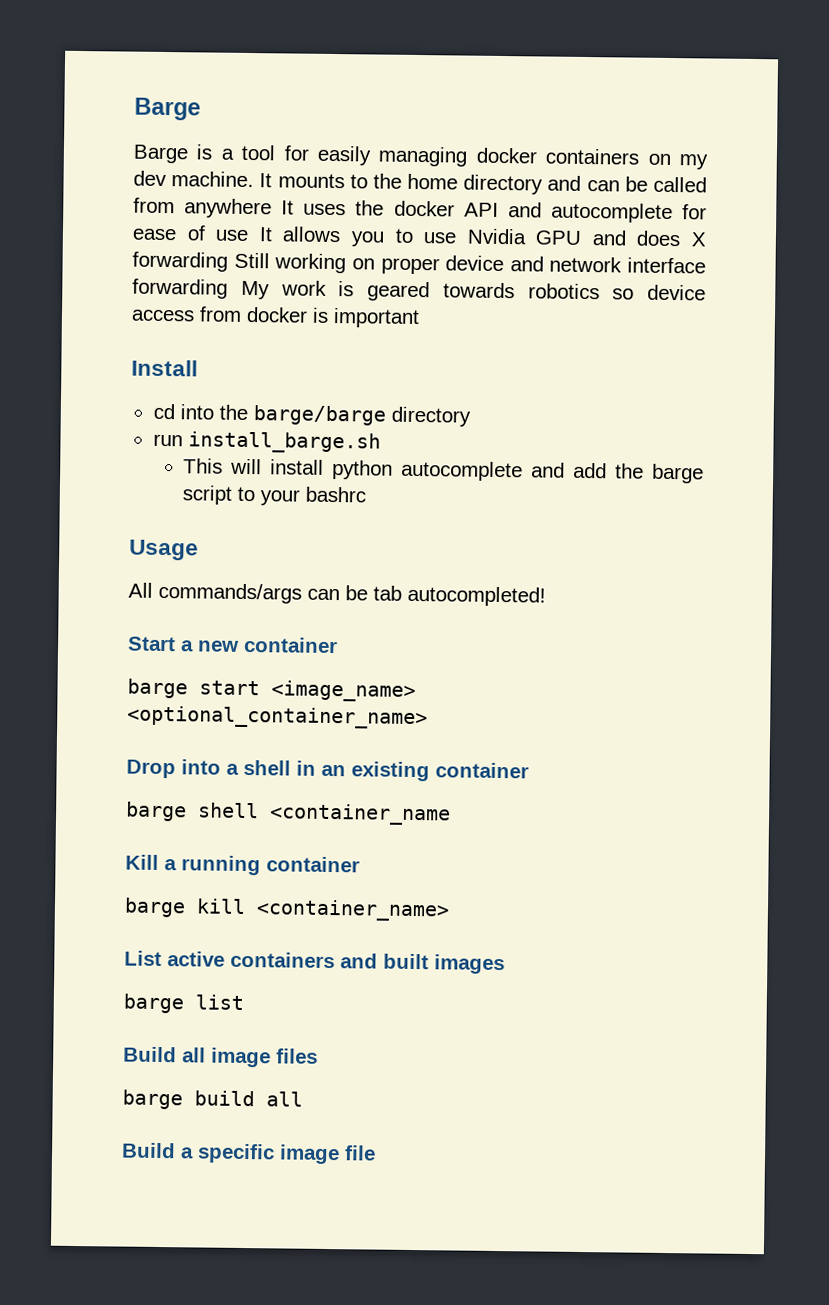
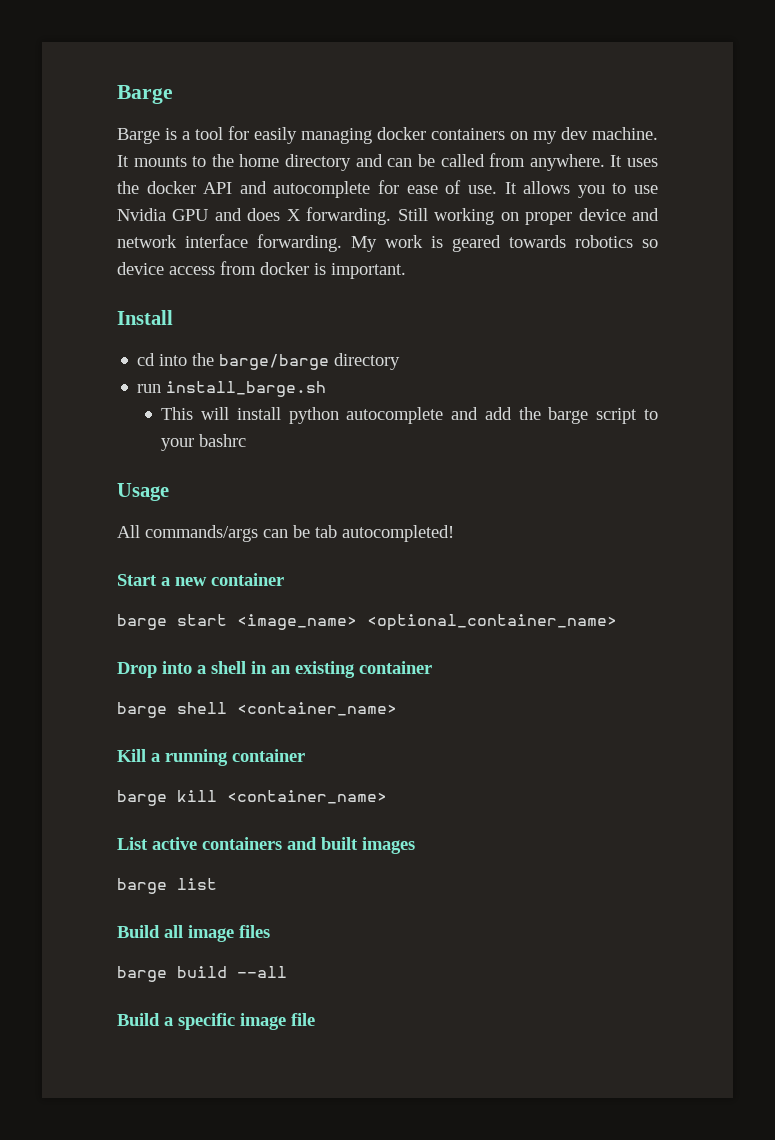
- It mounts to the home directory and can be called from anywhere It uses the docker API and autocomplete for ease of use It allows you to use Nvidia GPU and does X forwarding Still working on proper device and network interface forwarding My work is geared towards robotics so device access from docker is important
+ It mounts to the home directory and can be called from anywhere. It uses the docker API and autocomplete for ease of use. It allows you to use Nvidia GPU and does X forwarding. Still working on proper device and network interface forwarding. My work is geared towards robotics so device access from docker is important.
- barge shell <container_name
+ barge shell <container_name>
- barge build all
+ barge build --all

